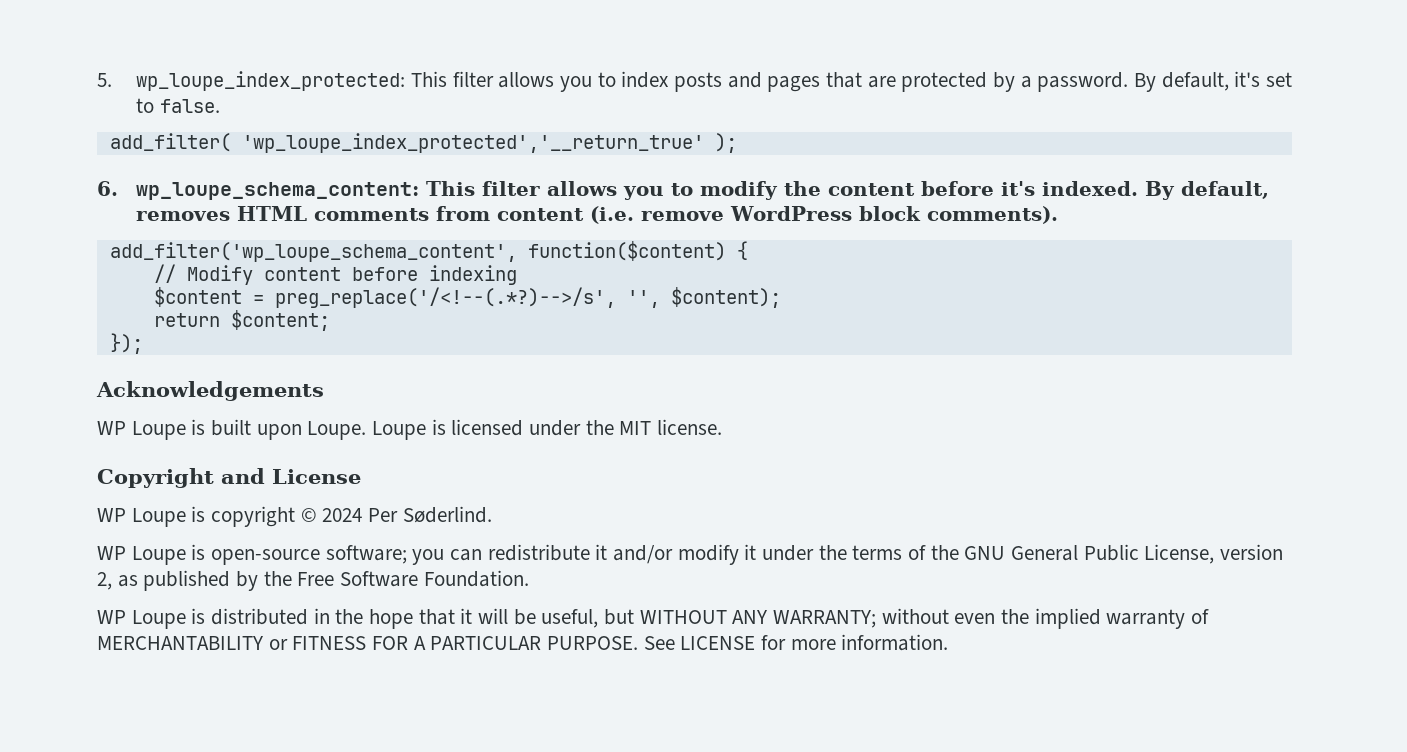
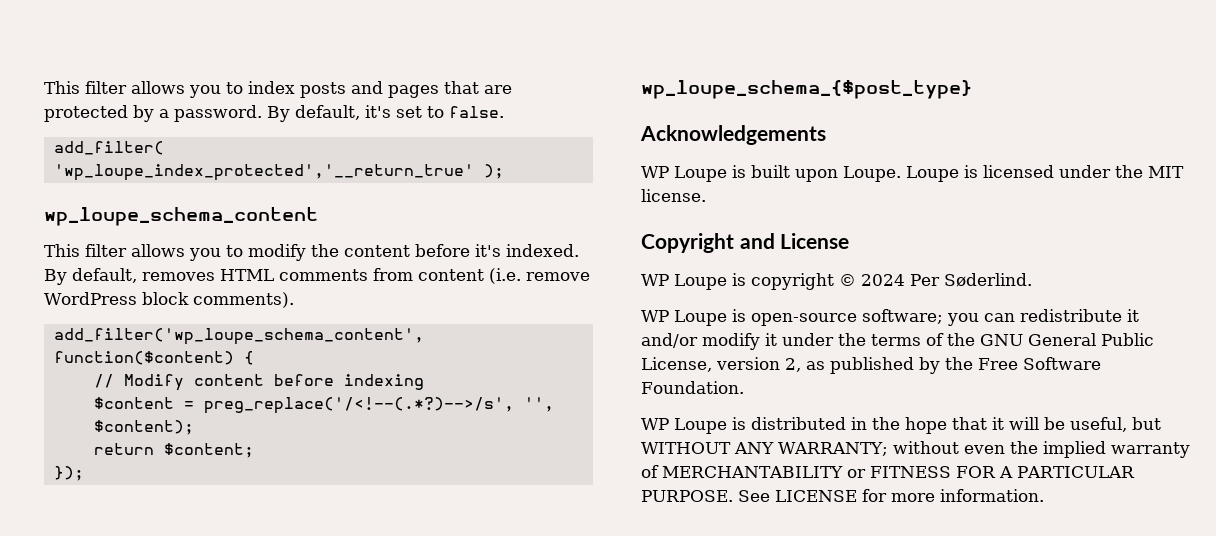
- 5. wp_loupe_index_protected: This filter allows you to index posts and pages that are protected by a password.
+ This filter allows you to index posts and pages that are protected by a password.
- 6. wp_loupe_schema_content: This filter allows you to modify the content before it's indexed.
+ wp_loupe_schema_content
+ This filter allows you to modify the content before it's indexed.
+ wp_loupe_schema_{$post_type}

